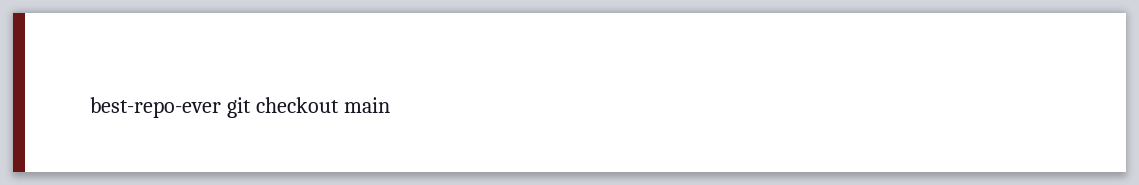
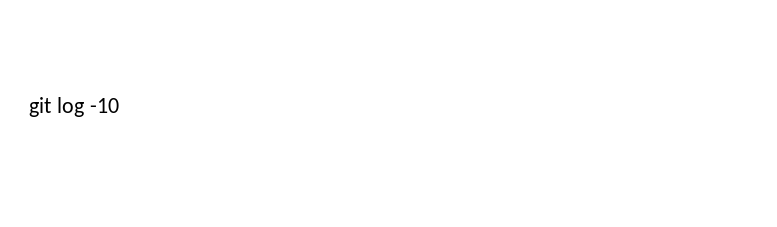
- best-repo-ever git checkout main
+ git log -10

